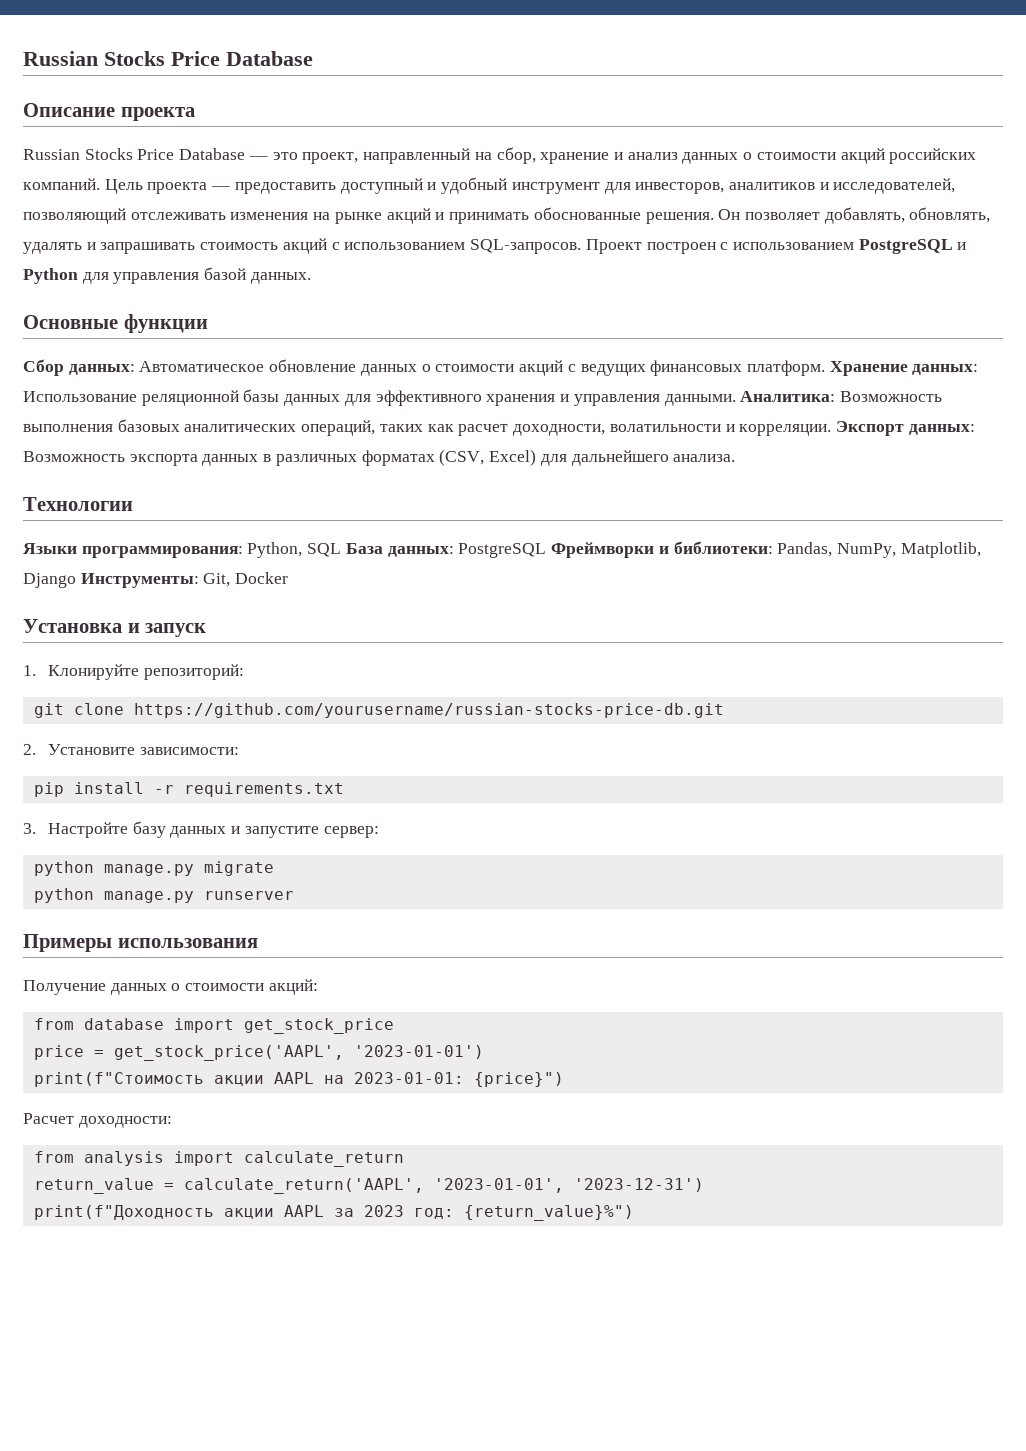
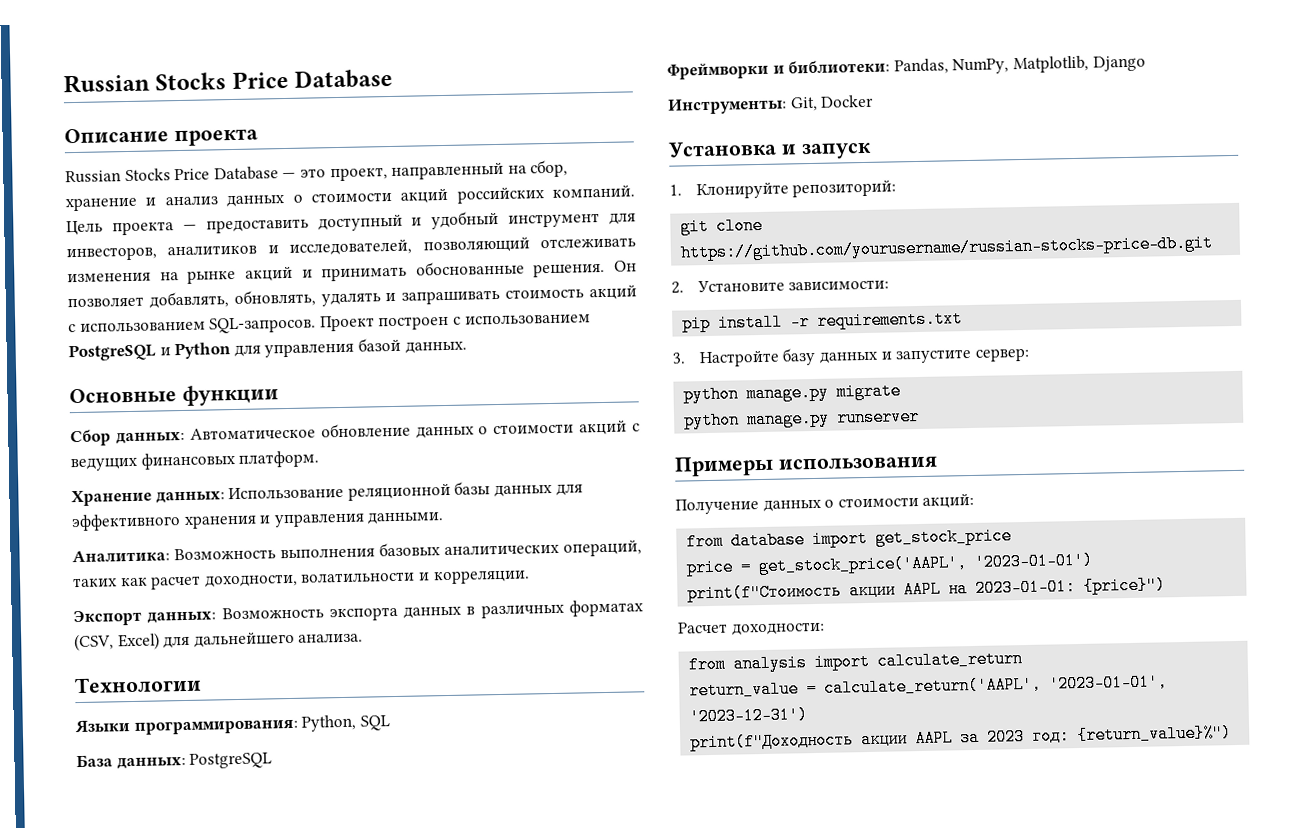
- Сбор данных: Автоматическое обновление данных о стоимости акций с ведущих финансовых платформ. Хранение данных: Использование реляционной базы данных для эффективного хранения и управления данными. Аналитика: Возможность выполнения базовых аналитических операций, таких как расчет доходности, волатильности и корреляции. Экспорт данных: Возможность экспорта данных в различных форматах (CSV, Excel) для дальнейшего анализа.
+ Сбор данных: Автоматическое обновление данных о стоимости акций с ведущих финансовых платформ.
+ Хранение данных: Использование реляционной базы данных для эффективного хранения и управления данными.
+ Аналитика: Возможность выполнения базовых аналитических операций, таких как расчет доходности, волатильности и корреляции.
+ Экспорт данных: Возможность экспорта данных в различных форматах (CSV, Excel) для дальнейшего анализа.
- Языки программирования: Python, SQL База данных: PostgreSQL Фреймворки и библиотеки: Pandas, NumPy, Matplotlib, Django Инструменты: Git, Docker
+ Языки программирования: Python, SQL
+ База данных: PostgreSQL
+ Фреймворки и библиотеки: Pandas, NumPy, Matplotlib, Django
+ Инструменты: Git, Docker

